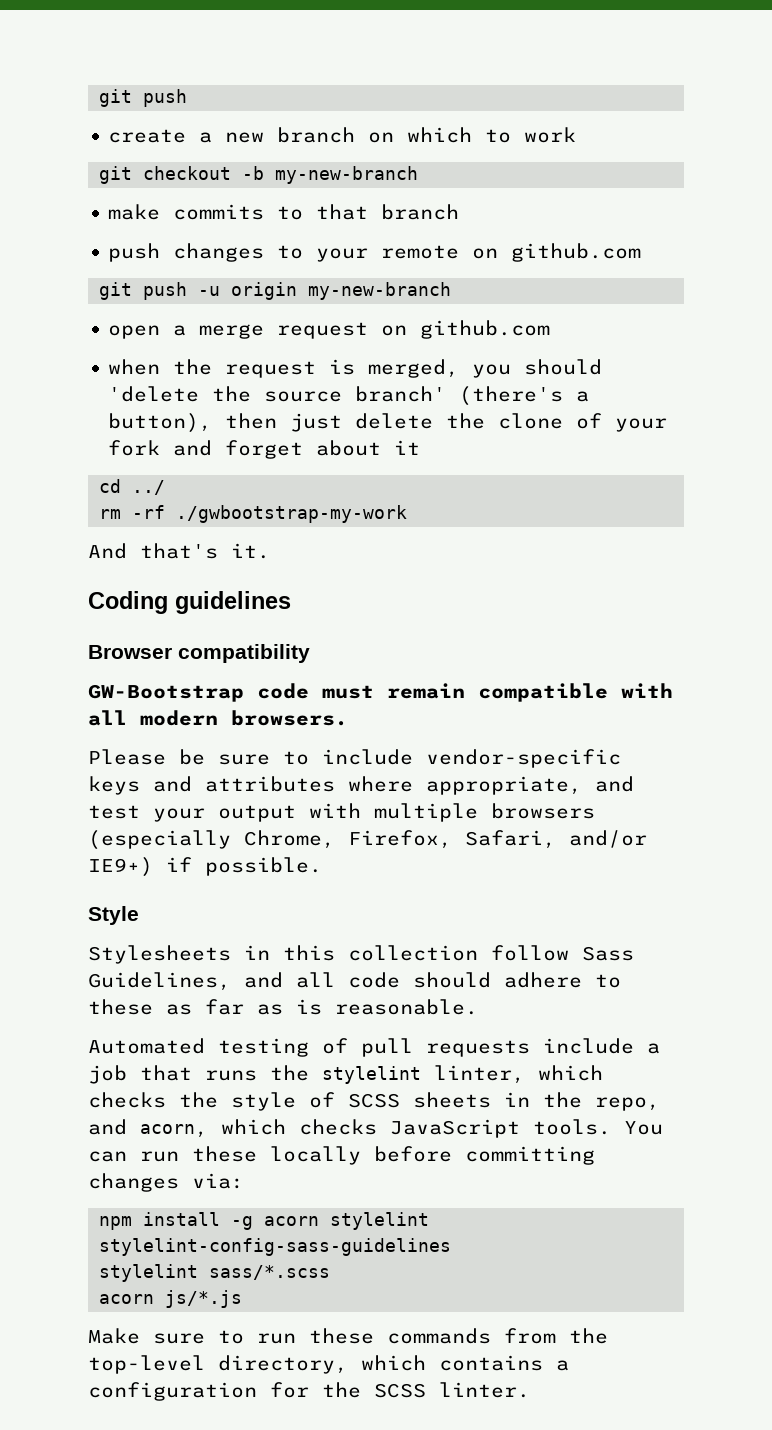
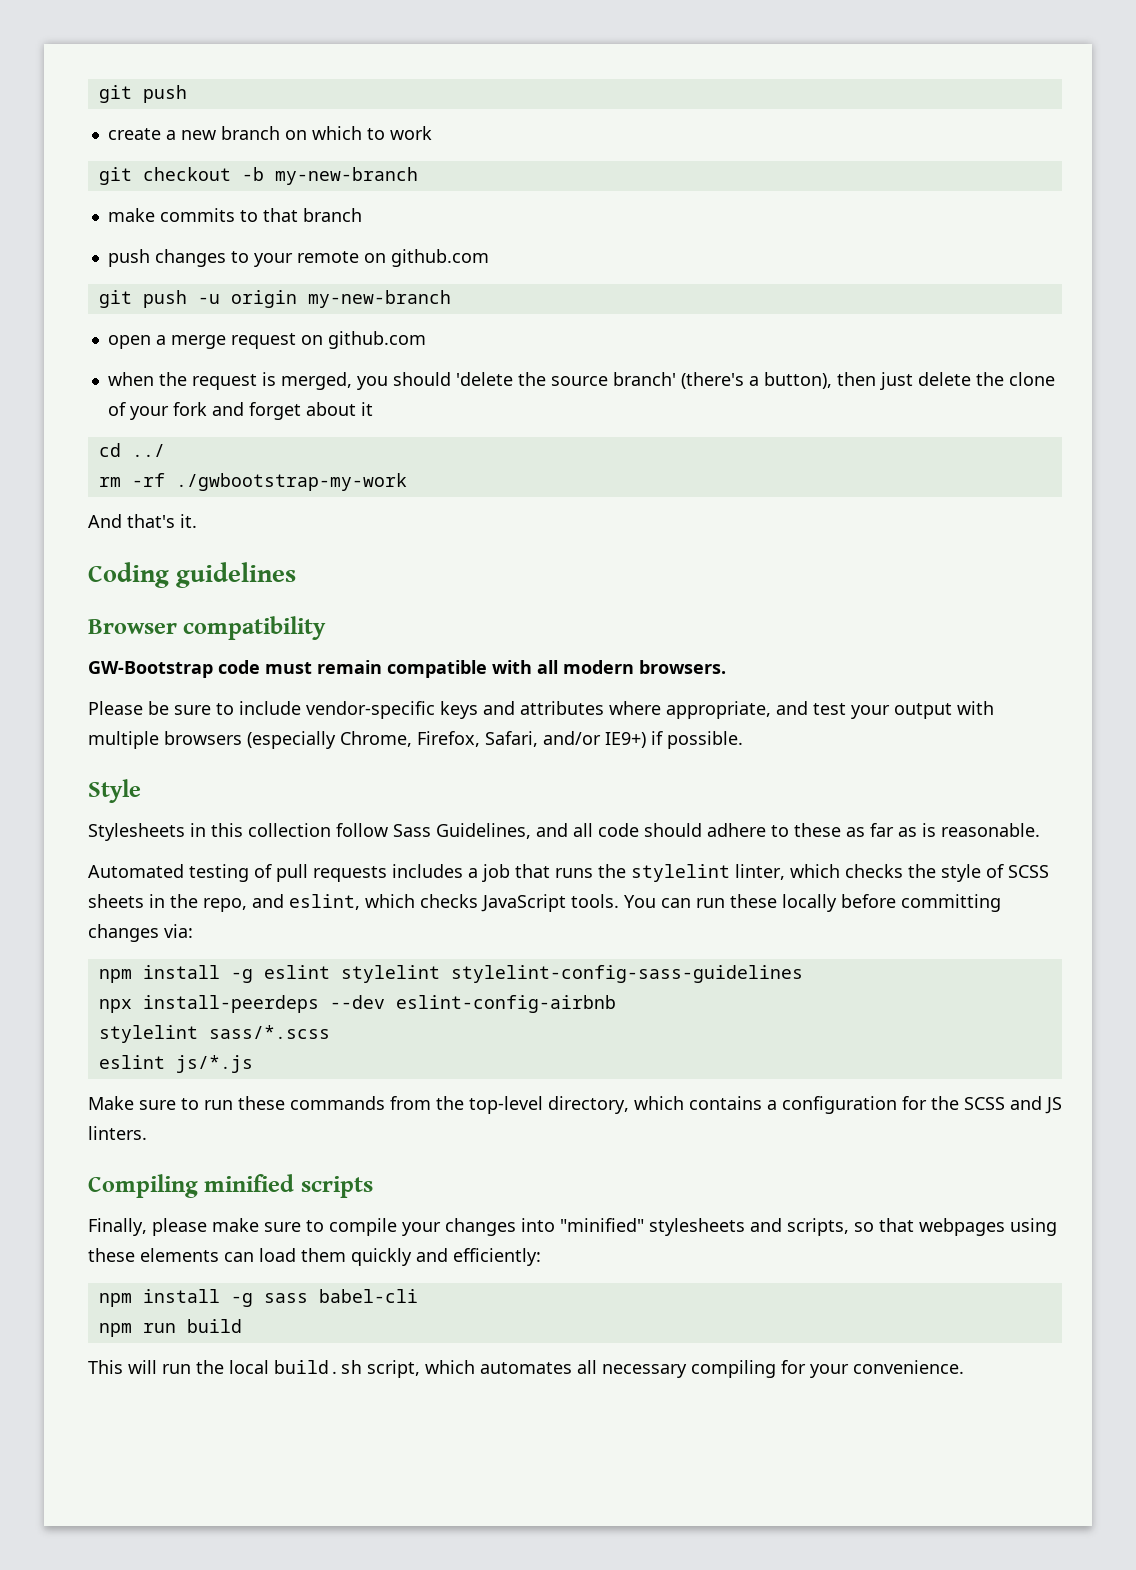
- Automated testing of pull requests include a job that runs the stylelint linter, which checks the style of SCSS sheets in the repo, and acorn, which checks JavaScript tools.
+ Automated testing of pull requests includes a job that runs the stylelint linter, which checks the style of SCSS sheets in the repo, and eslint, which checks JavaScript tools.
- npm install -g acorn stylelint stylelint-config-sass-guidelines
+ npm install -g eslint stylelint stylelint-config-sass-guidelines
+ npx install-peerdeps --dev eslint-config-airbnb
- acorn js/*.js
+ eslint js/*.js
- Make sure to run these commands from the top-level directory, which contains a configuration for the SCSS linter.
+ Make sure to run these commands from the top-level directory, which contains a configuration for the SCSS and JS linters.
+ Compiling minified scripts
+ Finally, please make sure to compile your changes into "minified" stylesheets and scripts, so that webpages using these elements can load them quickly and efficiently:
+ npm install -g sass babel-cli
+ npm run build
+ This will run the local build.sh script, which automates all necessary compiling for your convenience.

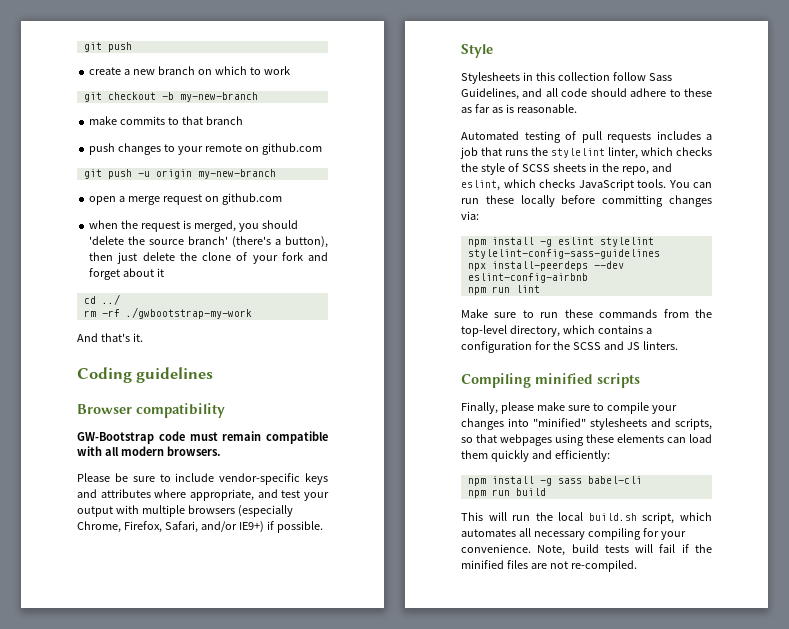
- stylelint sass/*.scss
- eslint js/*.js
+ npm run lint
+ Note, build tests will fail if the minified files are not re-compiled.

